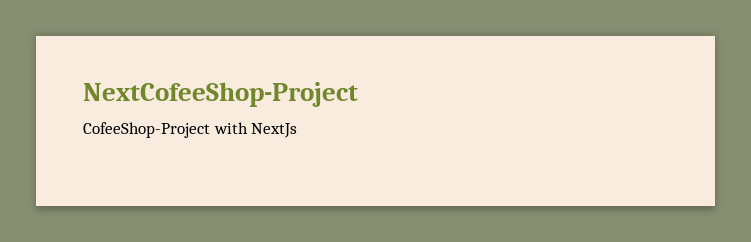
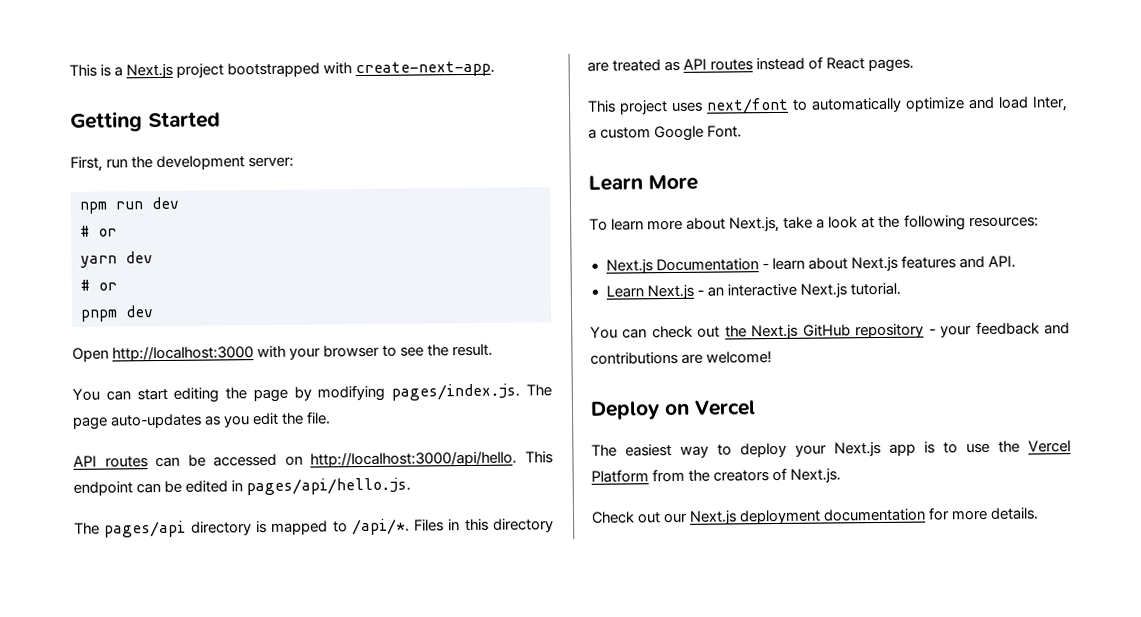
- NextCofeeShop-Project
- CofeeShop-Project with NextJs
+ This is a Next.js project bootstrapped with create-next-app.
+ Getting Started
+ First, run the development server:
+ npm run dev
+ # or
+ yarn dev
+ # or
+ pnpm dev
+ Open http://localhost:3000 with your browser to see the result.
+ You can start editing the page by modifying pages/index.js. The page auto-updates as you edit the file.
+ API routes can be accessed on http://localhost:3000/api/hello. This endpoint can be edited in pages/api/hello.js.
+ The pages/api directory is mapped to /api/*. Files in this directory are treated as API routes instead of React pages.
+ This project uses next/font to automatically optimize and load Inter, a custom Google Font.
+ Learn More
+ To learn more about Next.js, take a look at the following resources:
+ Next.js Documentation - learn about Next.js features and API.
+ Learn Next.js - an interactive Next.js tutorial.
+ You can check out the Next.js GitHub repository - your feedback and contributions are welcome!
+ Deploy on Vercel
+ The easiest way to deploy your Next.js app is to use the Vercel Platform from the creators of Next.js.
+ Check out our Next.js deployment documentation for more details.

